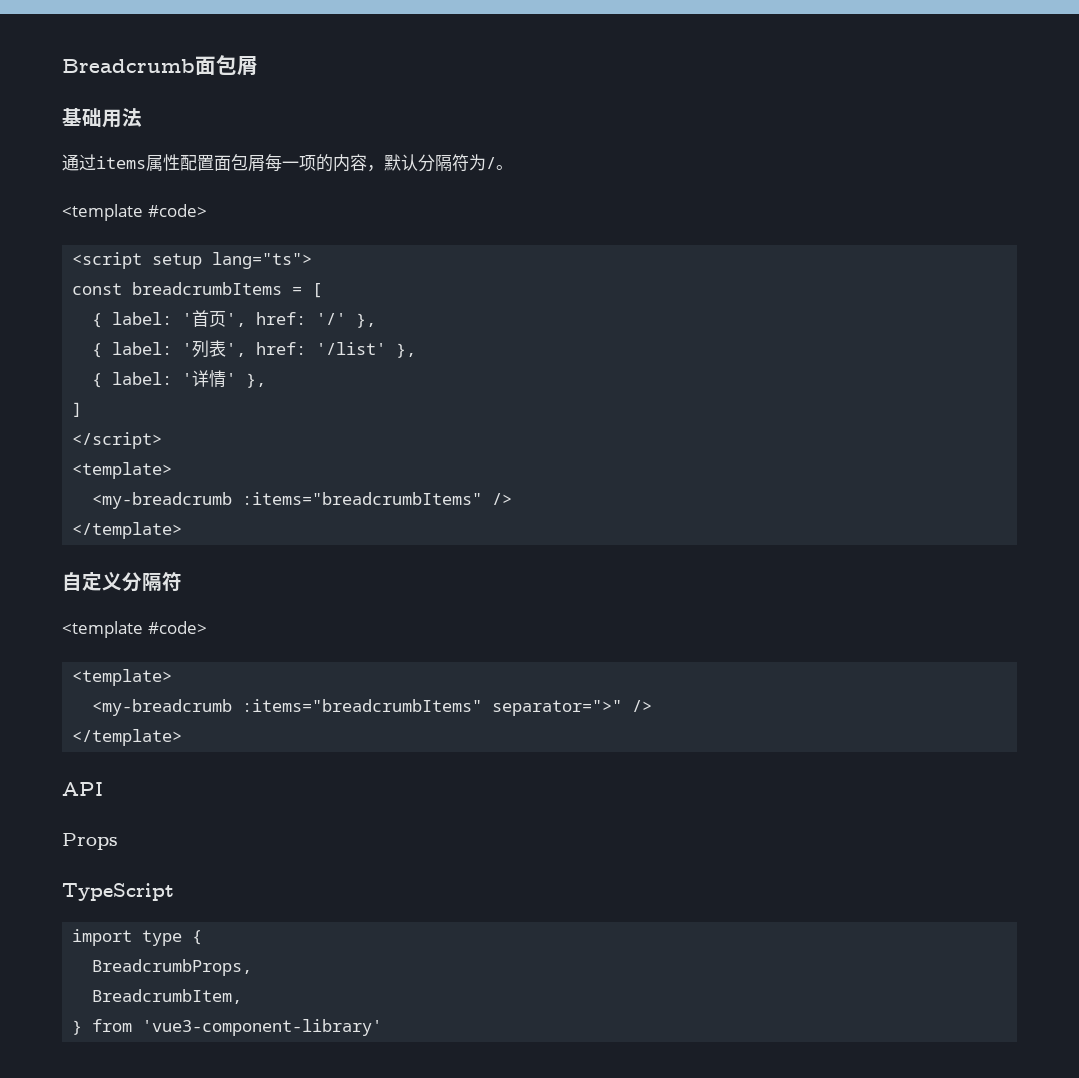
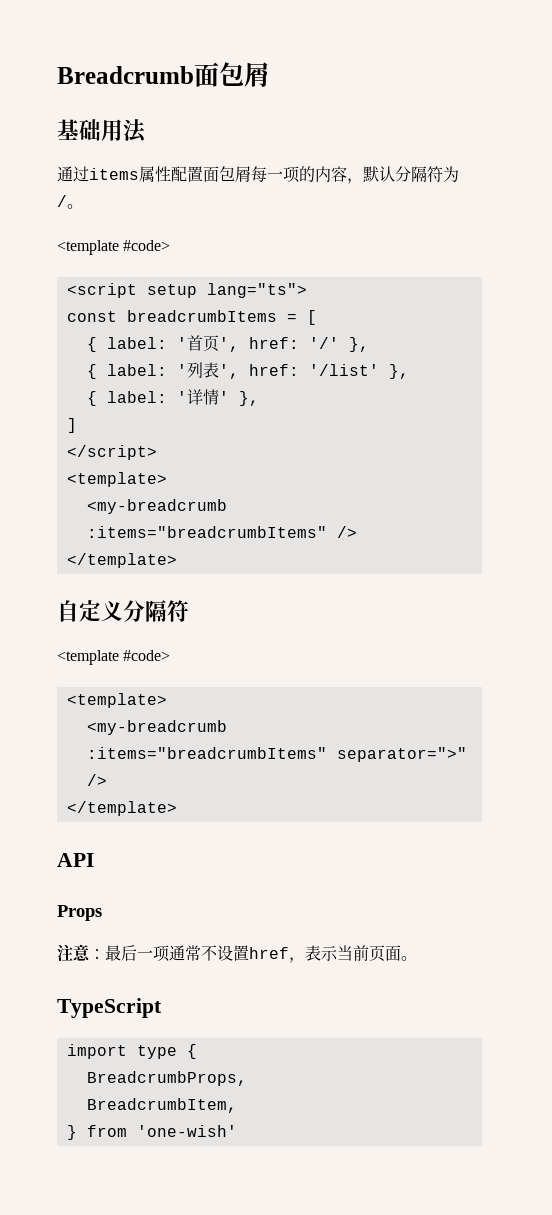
+ 注意：最后一项通常不设置href，表示当前页面。
- } from 'vue3-component-library'
+ } from 'one-wish'

